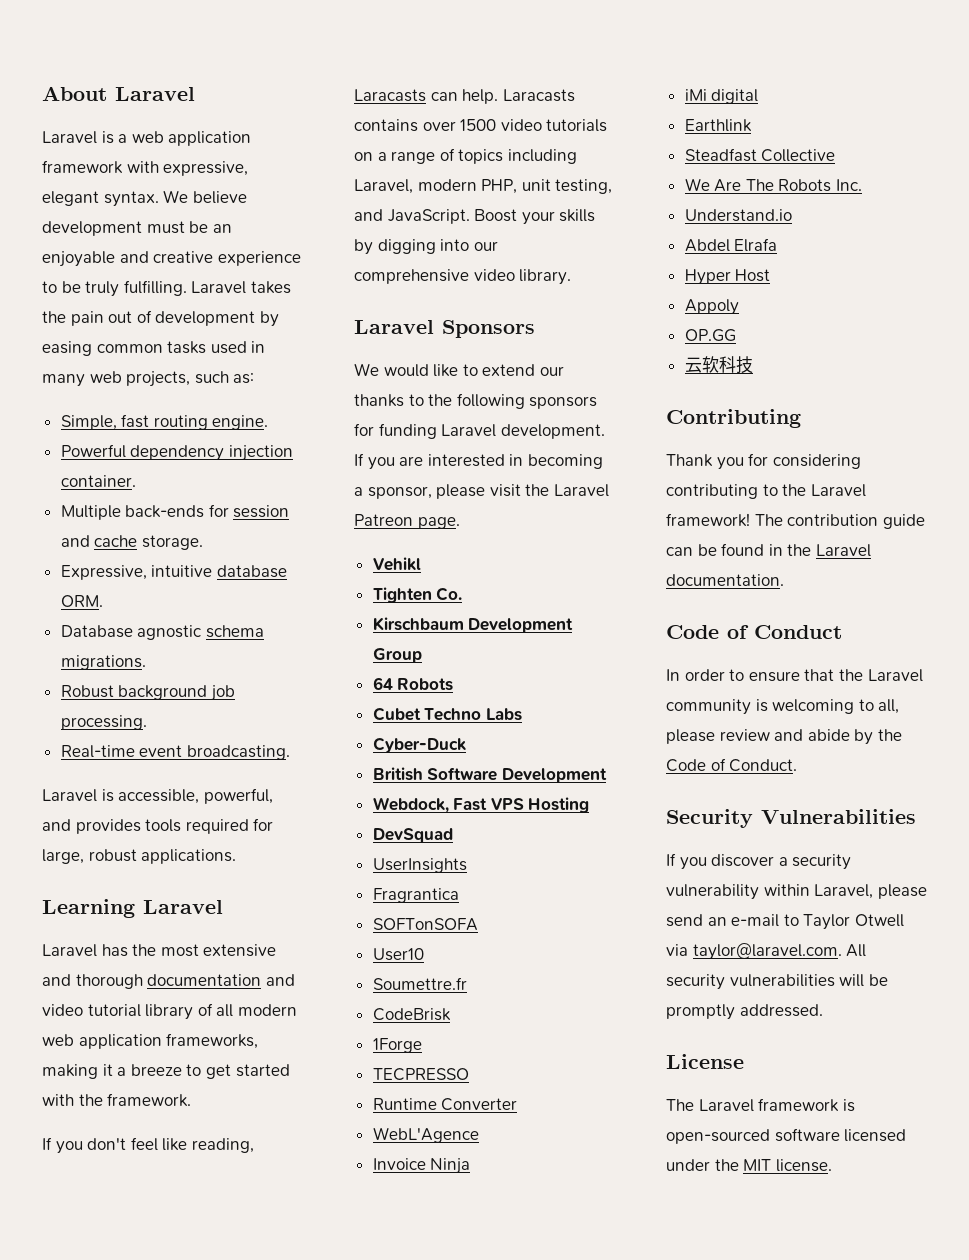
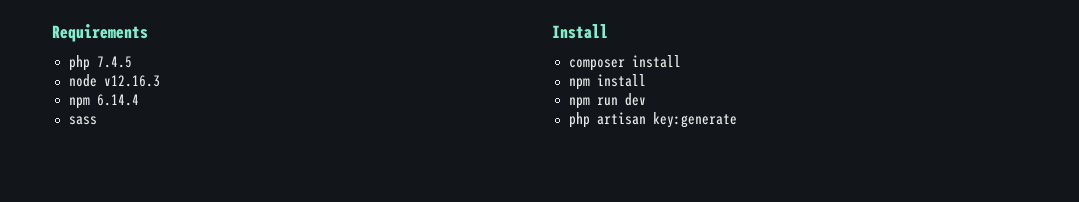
- About Laravel
- Laravel is a web application framework with expressive, elegant syntax. We believe development must be an enjoyable and creative experience to be truly fulfilling. Laravel takes the pain out of development by easing common tasks used in many web projects, such as:
- Simple, fast routing engine.
- Powerful dependency injection container.
- Multiple back-ends for session and cache storage.
- Expressive, intuitive database ORM.
- Database agnostic schema migrations.
- Robust background job processing.
- Real-time event broadcasting.
- Laravel is accessible, powerful, and provides tools required for large, robust applications.
- Learning Laravel
- Laravel has the most extensive and thorough documentation and video tutorial library of all modern web application frameworks, making it a breeze to get started with the framework.
- If you don't feel like reading, Laracasts can help. Laracasts contains over 1500 video tutorials on a range of topics including Laravel, modern PHP, unit testing, and JavaScript. Boost your skills by digging into our comprehensive video library.
- Laravel Sponsors
- We would like to extend our thanks to the following sponsors for funding Laravel development. If you are interested in becoming a sponsor, please visit the Laravel Patreon page.
- Vehikl
- Tighten Co.
- Kirschbaum Development Group
- 64 Robots
- Cubet Techno Labs
- Cyber-Duck
- British Software Development
- Webdock, Fast VPS Hosting
- DevSquad
- UserInsights
- Fragrantica
- SOFTonSOFA
- User10
- Soumettre.fr
- CodeBrisk
- 1Forge
- TECPRESSO
- Runtime Converter
- WebL'Agence
- Invoice Ninja
- iMi digital
- Earthlink
- Steadfast Collective
- We Are The Robots Inc.
- Understand.io
- Abdel Elrafa
- Hyper Host
- Appoly
- OP.GG
- 云软科技
- Contributing
- Thank you for considering contributing to the Laravel framework! The contribution guide can be found in the Laravel documentation.
- Code of Conduct
- In order to ensure that the Laravel community is welcoming to all, please review and abide by the Code of Conduct.
- Security Vulnerabilities
- If you discover a security vulnerability within Laravel, please send an e-mail to Taylor Otwell via taylor@laravel.com. All security vulnerabilities will be promptly addressed.
- License
- The Laravel framework is open-sourced software licensed under the MIT license.
+ Requirements
+ php 7.4.5
+ node v12.16.3
+ npm 6.14.4
+ sass
+ Install
+ composer install
+ npm install
+ npm run dev
+ php artisan key:generate

